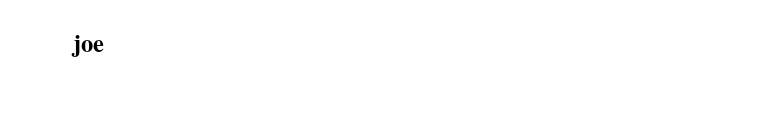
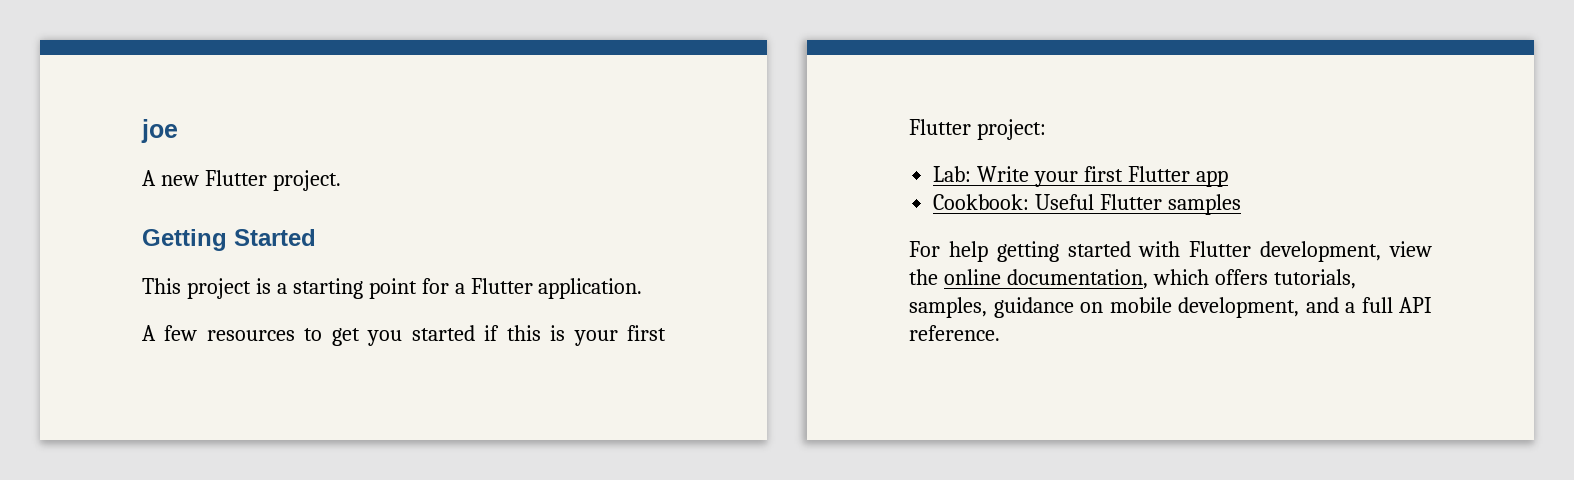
+ A new Flutter project.
+ Getting Started
+ This project is a starting point for a Flutter application.
+ A few resources to get you started if this is your first Flutter project:
+ Lab: Write your first Flutter app
+ Cookbook: Useful Flutter samples
+ For help getting started with Flutter development, view the online documentation, which offers tutorials, samples, guidance on mobile development, and a full API reference.

